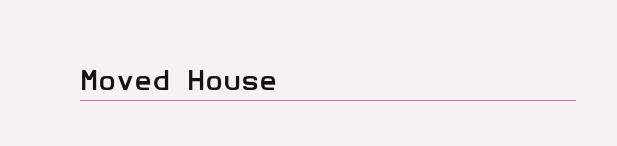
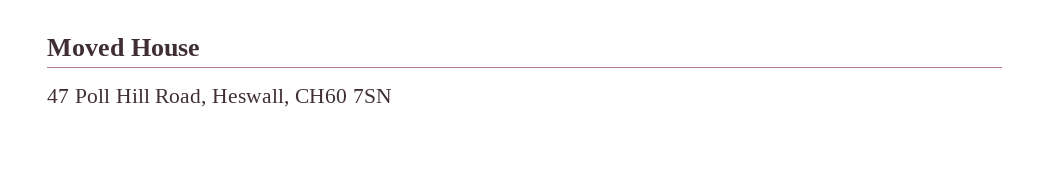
+ 47 Poll Hill Road, Heswall, CH60 7SN

